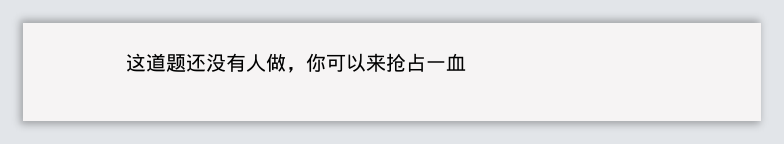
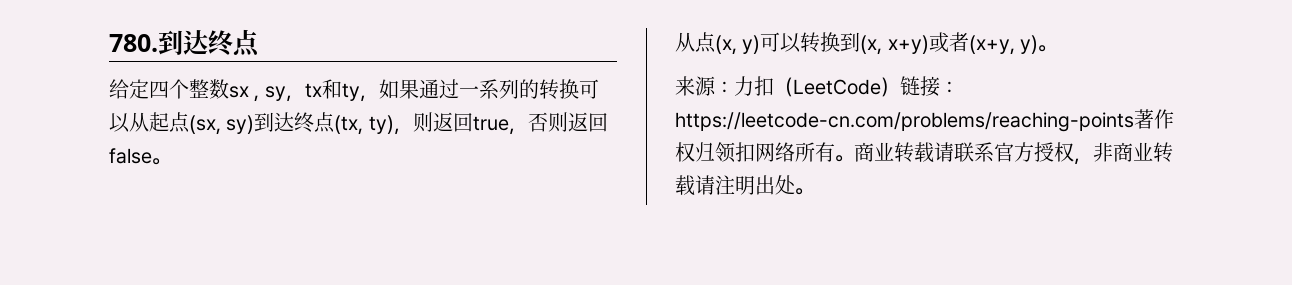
- 这道题还没有人做，你可以来抢占一血
+ 780.到达终点
+ 给定四个整数sx , sy，tx和ty，如果通过一系列的转换可以从起点(sx, sy)到达终点(tx, ty)，则返回true，否则返回false。
+ 从点(x, y)可以转换到(x, x+y)或者(x+y, y)。
+ 来源：力扣（LeetCode）链接：https://leetcode-cn.com/problems/reaching-points著作权归领扣网络所有。商业转载请联系官方授权，非商业转载请注明出处。

